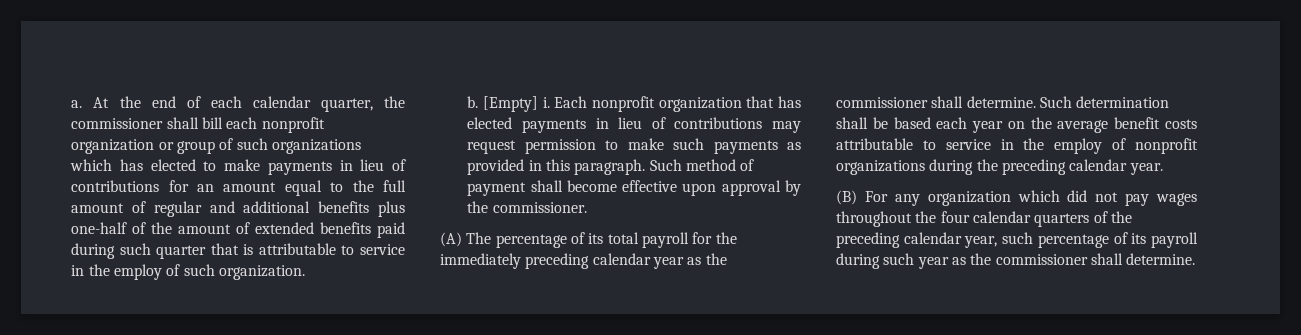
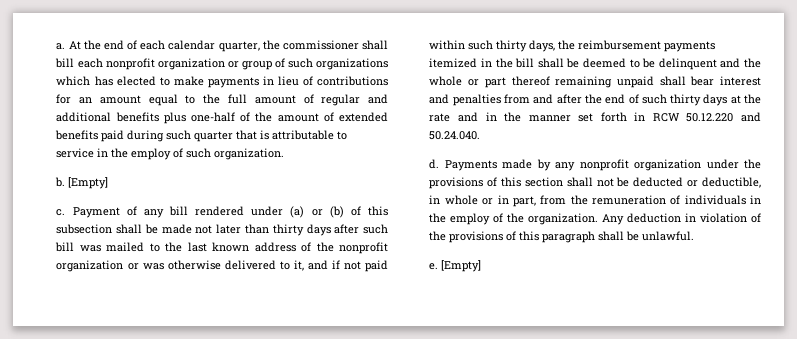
- b. [Empty] i. Each nonprofit organization that has elected payments in lieu of contributions may request permission to make such payments as provided in this paragraph. Such method of payment shall become effective upon approval by the commissioner.
- (A) The percentage of its total payroll for the immediately preceding calendar year as the commissioner shall determine. Such determination shall be based each year on the average benefit costs attributable to service in the employ of nonprofit organizations during the preceding calendar year.
- (B) For any organization which did not pay wages throughout the four calendar quarters of the preceding calendar year, such percentage of its payroll during such year as the commissioner shall determine.
+ b. [Empty]
+ c. Payment of any bill rendered under (a) or (b) of this subsection shall be made not later than thirty days after such bill was mailed to the last known address of the nonprofit organization or was otherwise delivered to it, and if not paid within such thirty days, the reimbursement payments itemized in the bill shall be deemed to be delinquent and the whole or part thereof remaining unpaid shall bear interest and penalties from and after the end of such thirty days at the rate and in the manner set forth in RCW 50.12.220 and 50.24.040.
+ d. Payments made by any nonprofit organization under the provisions of this section shall not be deducted or deductible, in whole or in part, from the remuneration of individuals in the employ of the organization. Any deduction in violation of the provisions of this paragraph shall be unlawful.
+ e. [Empty]

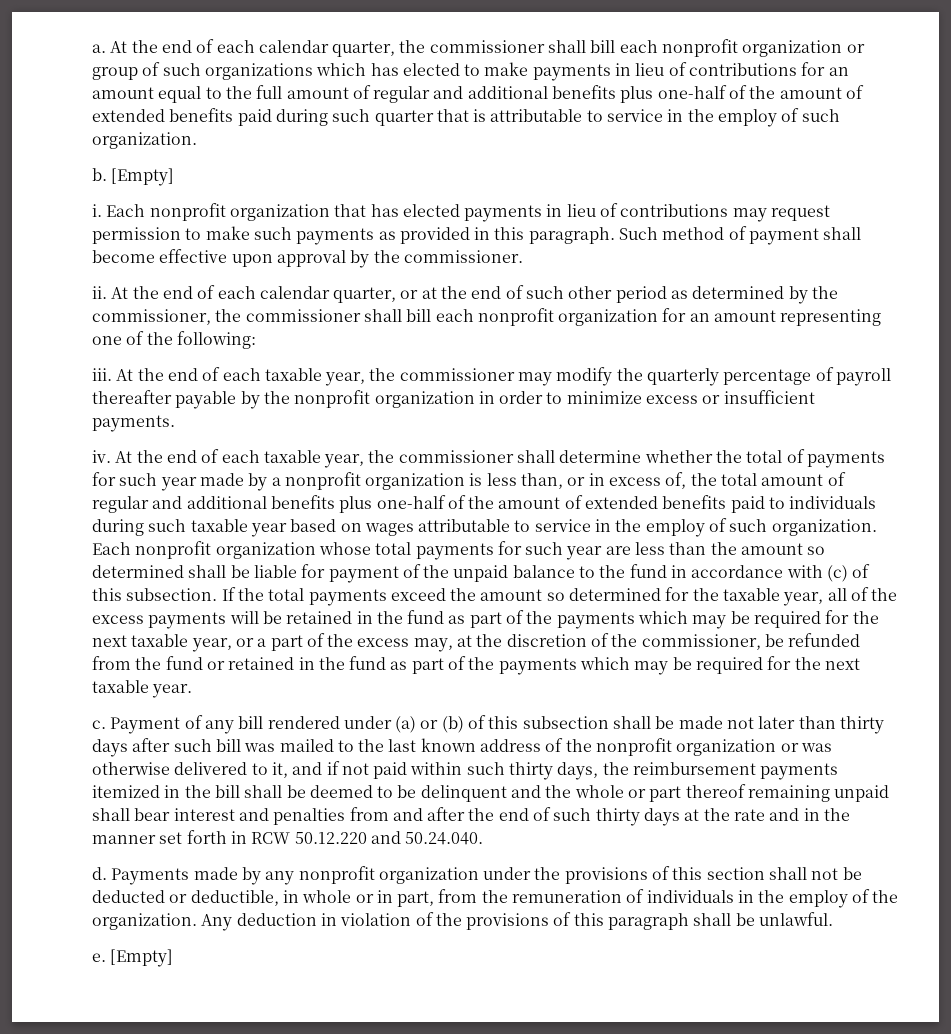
+ i. Each nonprofit organization that has elected payments in lieu of contributions may request permission to make such payments as provided in this paragraph. Such method of payment shall become effective upon approval by the commissioner.
+ ii. At the end of each calendar quarter, or at the end of such other period as determined by the commissioner, the commissioner shall bill each nonprofit organization for an amount representing one of the following:
+ iii. At the end of each taxable year, the commissioner may modify the quarterly percentage of payroll thereafter payable by the nonprofit organization in order to minimize excess or insufficient payments.
+ iv. At the end of each taxable year, the commissioner shall determine whether the total of payments for such year made by a nonprofit organization is less than, or in excess of, the total amount of regular and additional benefits plus one-half of the amount of extended benefits paid to individuals during such taxable year based on wages attributable to service in the employ of such organization. Each nonprofit organization whose total payments for such year are less than the amount so determined shall be liable for payment of the unpaid balance to the fund in accordance with (c) of this subsection. If the total payments exceed the amount so determined for the taxable year, all of the excess payments will be retained in the fund as part of the payments which may be required for the next taxable year, or a part of the excess may, at the discretion of the commissioner, be refunded from the fund or retained in the fund as part of the payments which may be required for the next taxable year.

